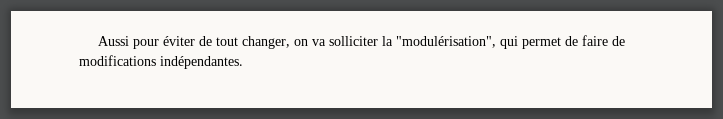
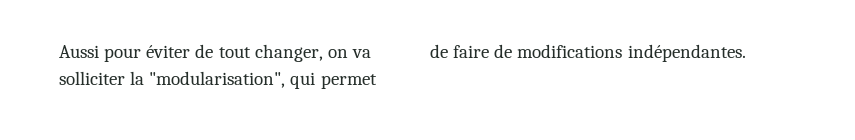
- Aussi pour éviter de tout changer, on va solliciter la "modulérisation", qui permet de faire de modifications indépendantes.
+ Aussi pour éviter de tout changer, on va solliciter la "modularisation", qui permet de faire de modifications indépendantes.

